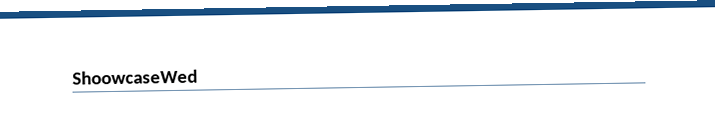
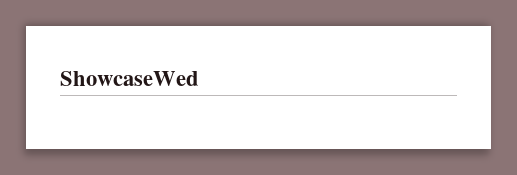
- ShoowcaseWed
+ ShowcaseWed

